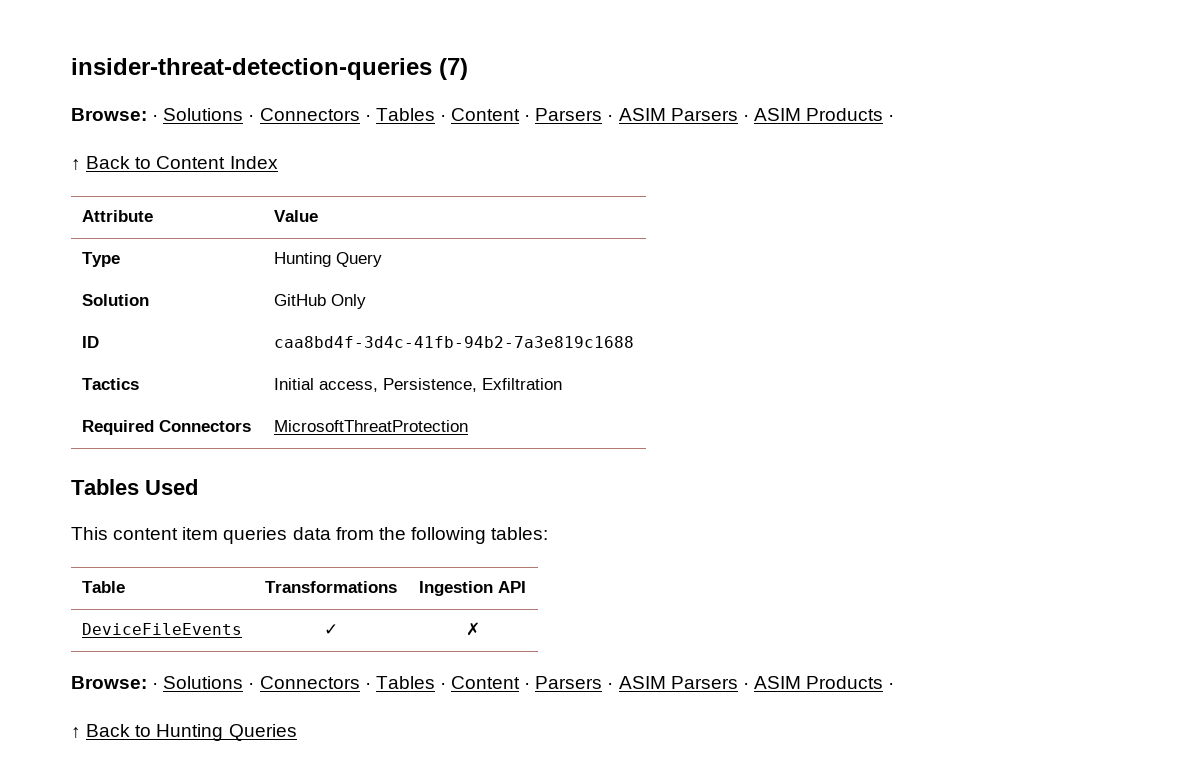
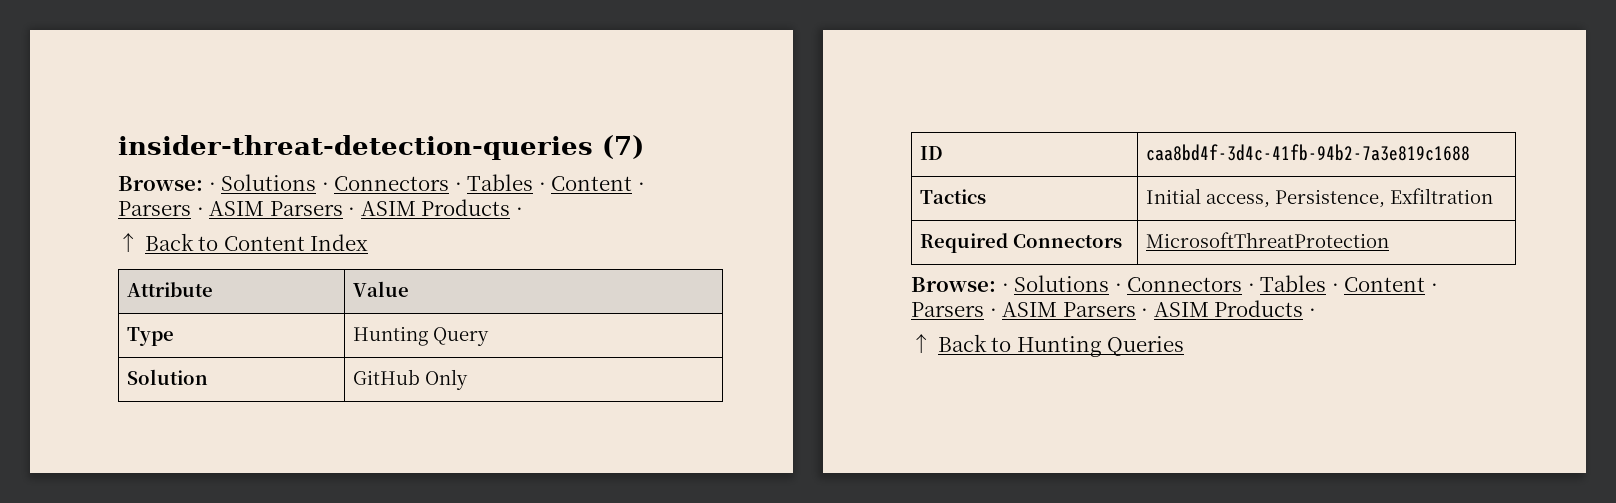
- Tables Used
- This content item queries data from the following tables:
- Table | Transformations | Ingestion API
- DeviceFileEvents | ✓ | ✗

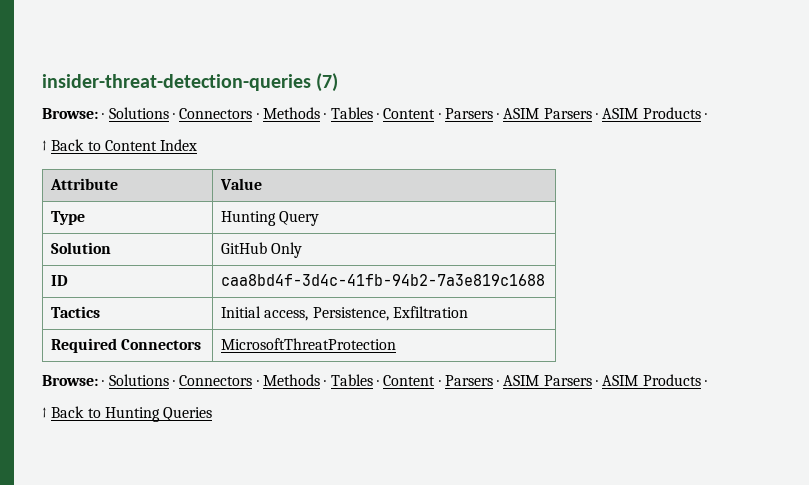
  insider-threat-detection-queries (7)
- Browse: · Solutions · Connectors · Tables · Content · Parsers · ASIM Parsers · ASIM Products ·
+ Browse: · Solutions · Connectors · Methods · Tables · Content · Parsers · ASIM Parsers · ASIM Products ·
  Required Connectors | MicrosoftThreatProtection
- Browse: · Solutions · Connectors · Tables · Content · Parsers · ASIM Parsers · ASIM Products ·
+ Browse: · Solutions · Connectors · Methods · Tables · Content · Parsers · ASIM Parsers · ASIM Products ·

